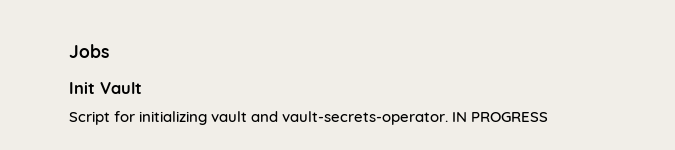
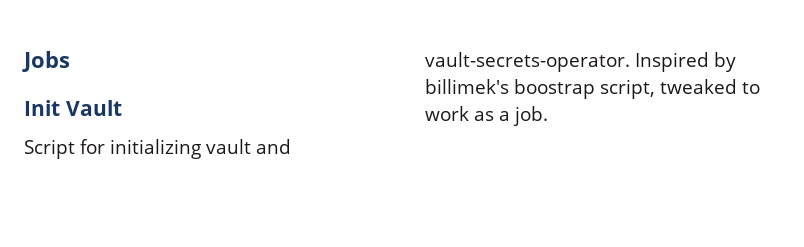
- IN PROGRESS
+ Inspired by billimek's boostrap script, tweaked to work as a job.

